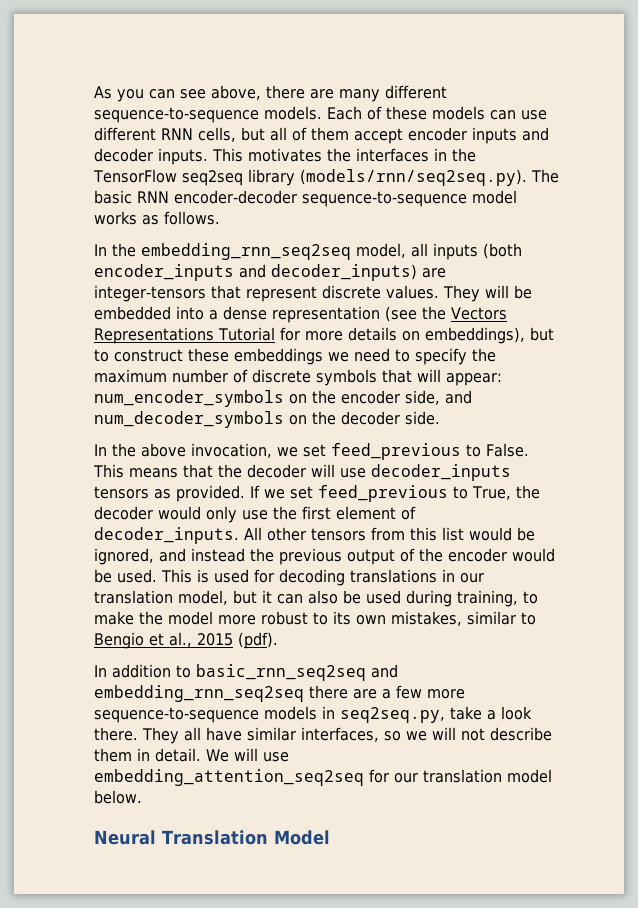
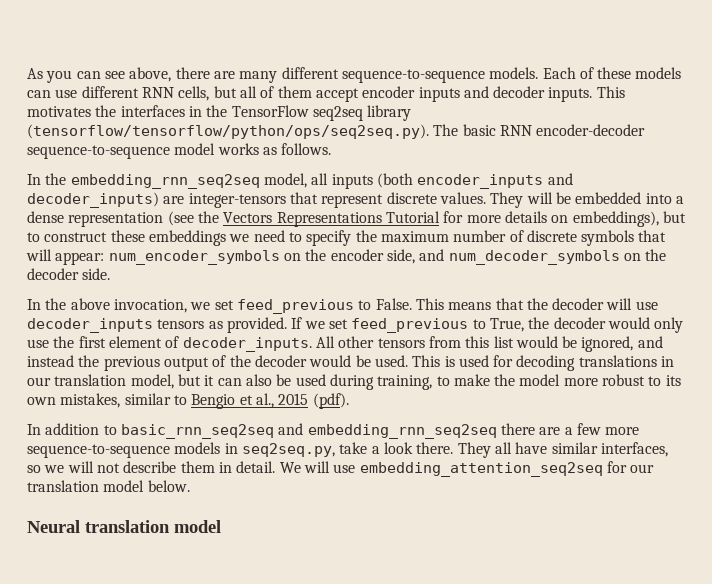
- This motivates the interfaces in the TensorFlow seq2seq library (models/rnn/seq2seq.py). The basic RNN encoder-decoder sequence-to-sequence model works as follows.
+ This motivates the interfaces in the TensorFlow seq2seq library (tensorflow/tensorflow/python/ops/seq2seq.py). The basic RNN encoder-decoder sequence-to-sequence model works as follows.
- All other tensors from this list would be ignored, and instead the previous output of the encoder would be used.
+ All other tensors from this list would be ignored, and instead the previous output of the decoder would be used.
- Neural Translation Model
+ Neural translation model

